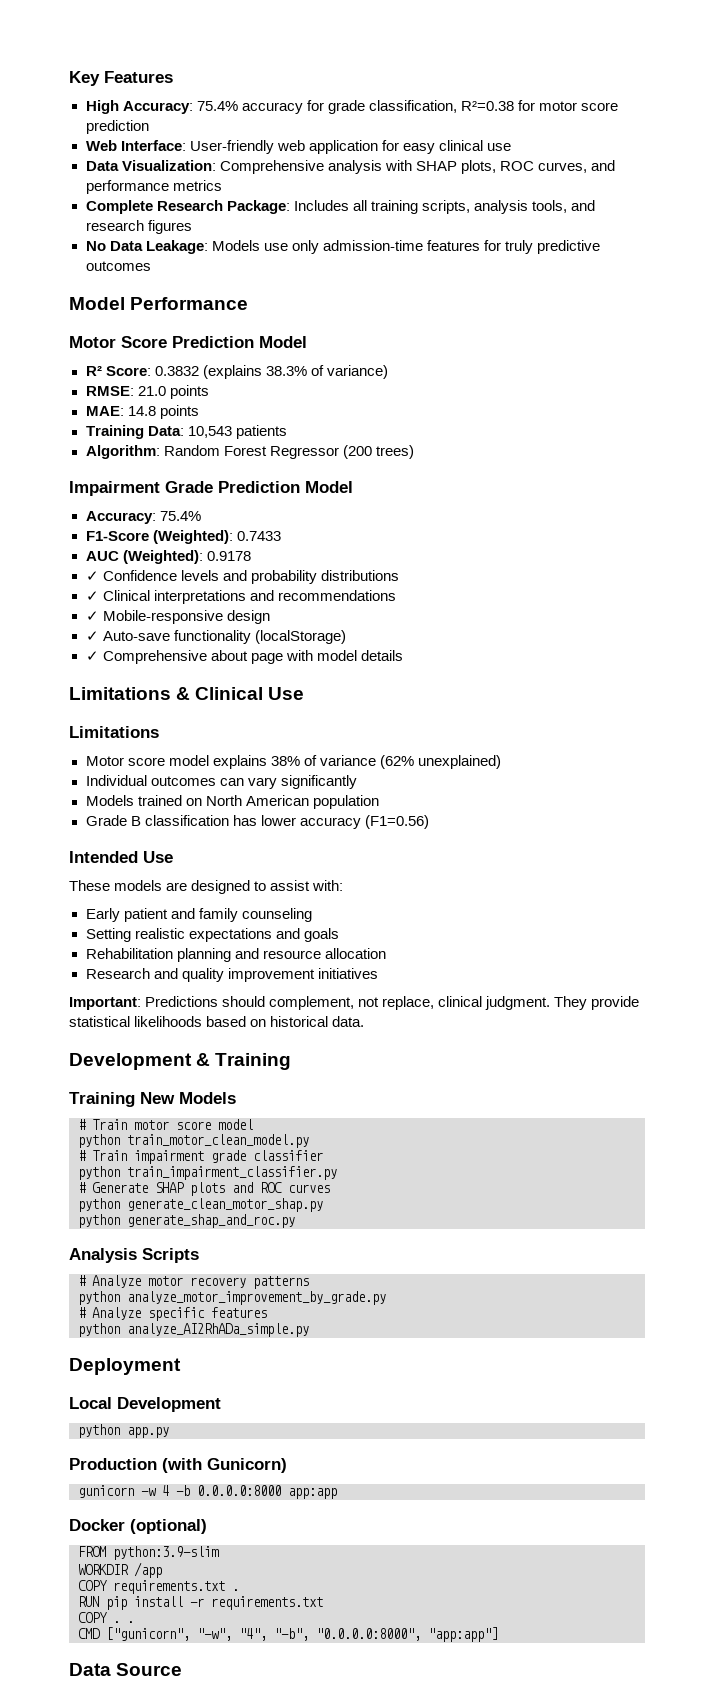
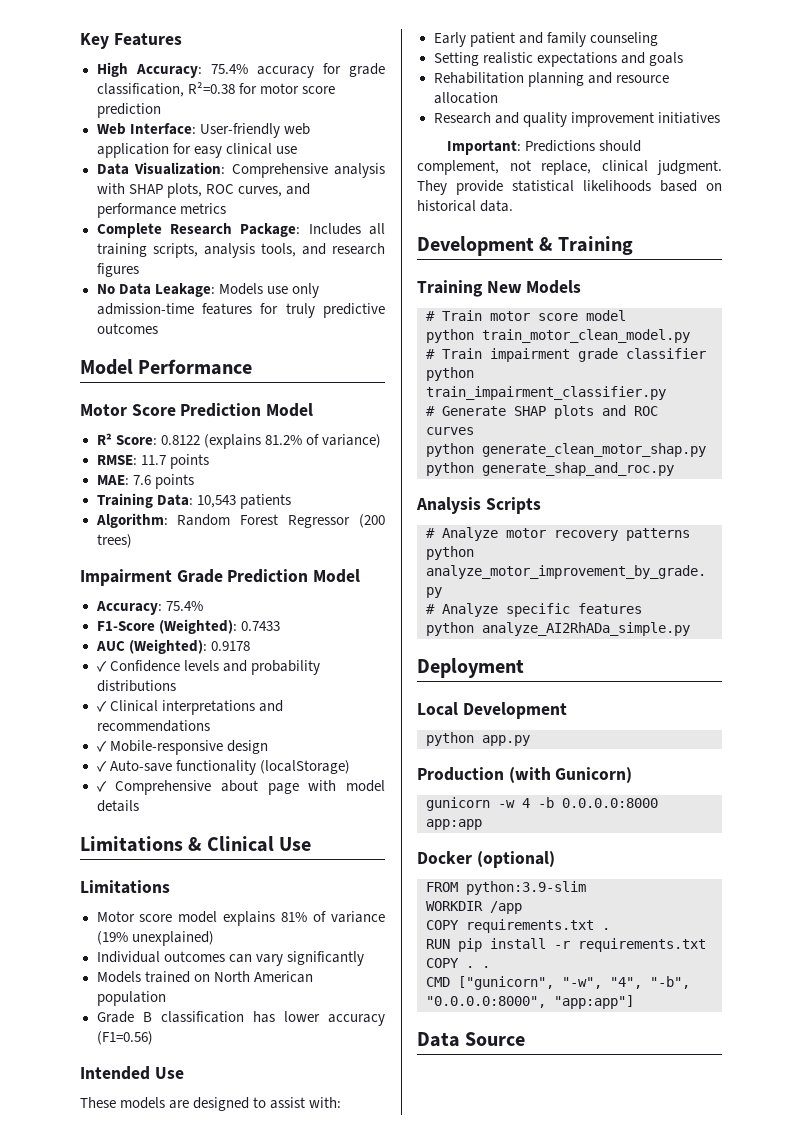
- R² Score: 0.3832 (explains 38.3% of variance)
+ R² Score: 0.8122 (explains 81.2% of variance)
- RMSE: 21.0 points
+ RMSE: 11.7 points
- MAE: 14.8 points
+ MAE: 7.6 points
- Motor score model explains 38% of variance (62% unexplained)
+ Motor score model explains 81% of variance (19% unexplained)

